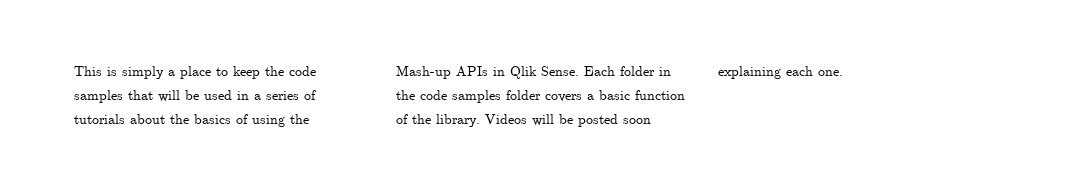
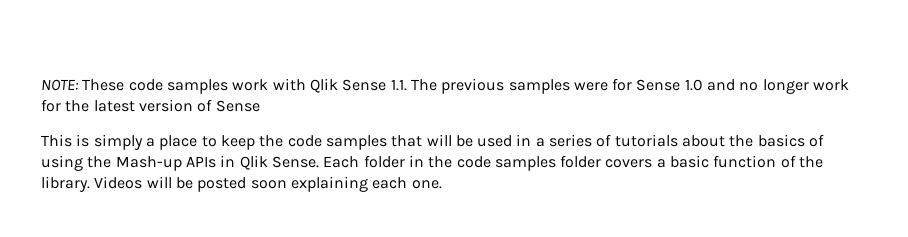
+ NOTE: These code samples work with Qlik Sense 1.1. The previous samples were for Sense 1.0 and no longer work for the latest version of Sense

